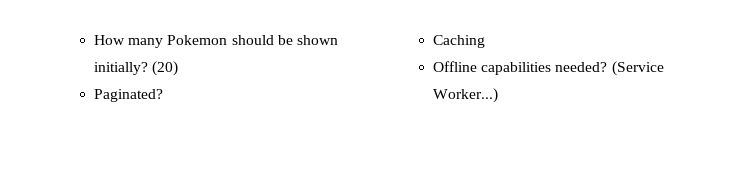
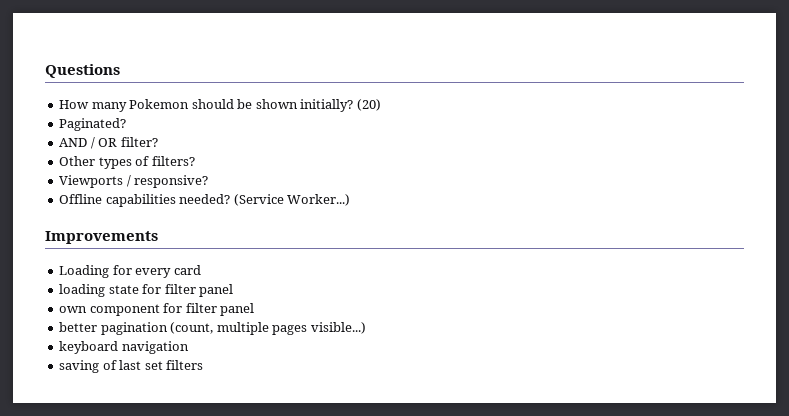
+ Questions
- Caching
+ AND / OR filter?
+ Other types of filters?
+ Viewports / responsive?
+ Improvements
+ Loading for every card
+ loading state for filter panel
+ own component for filter panel
+ better pagination (count, multiple pages visible...)
+ keyboard navigation
+ saving of last set filters

